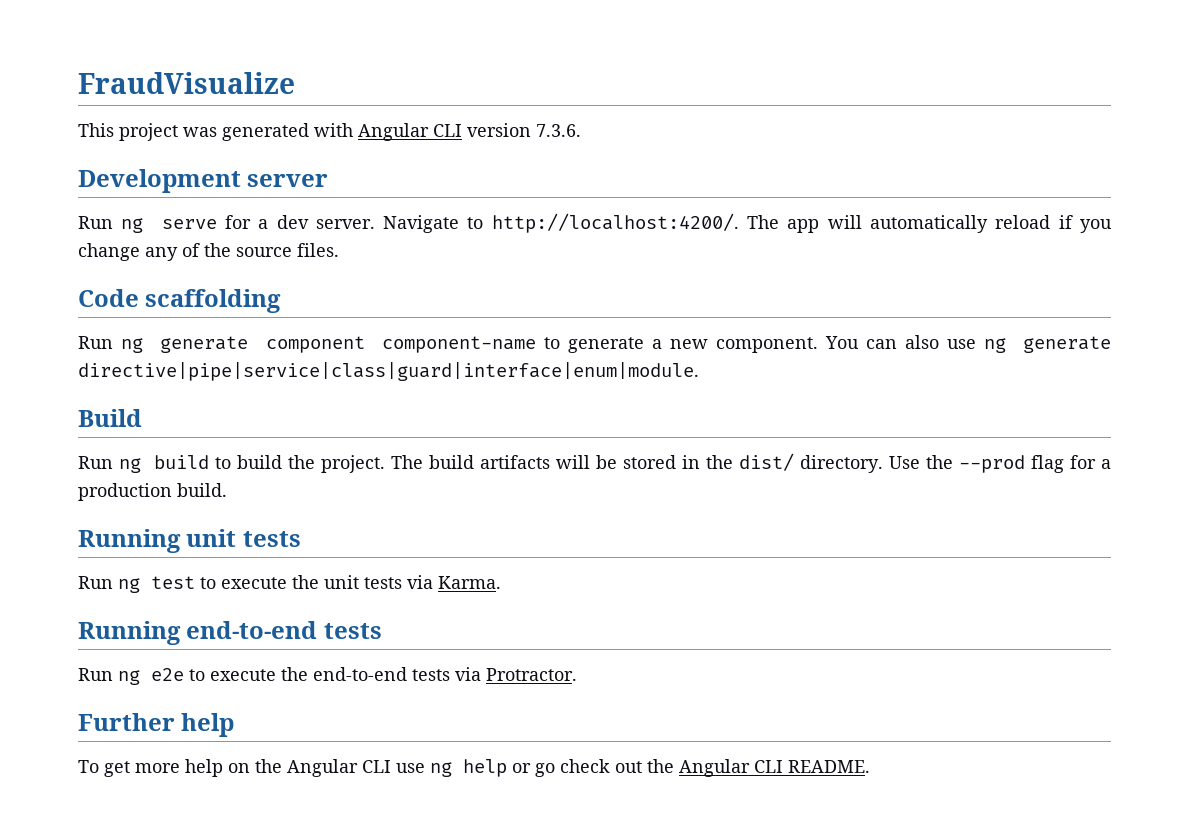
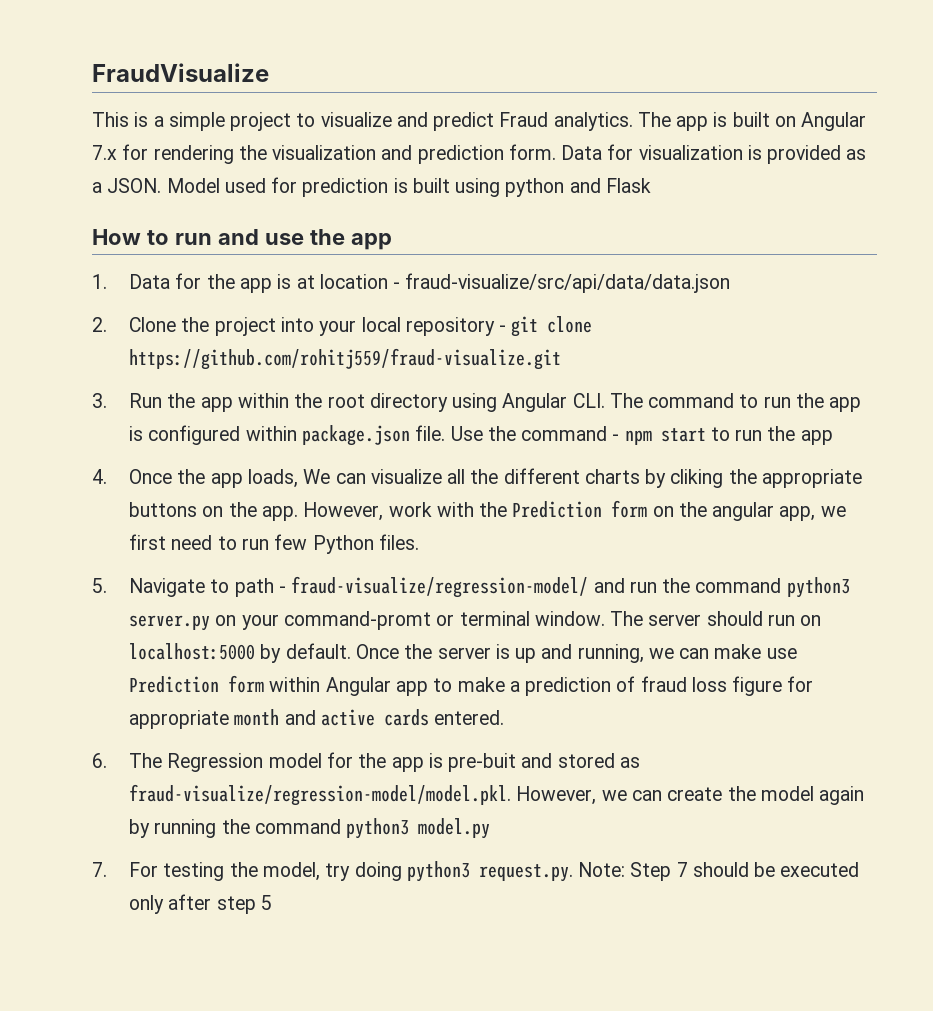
- This project was generated with Angular CLI version 7.3.6.
- Development server
- Run ng serve for a dev server. Navigate to http://localhost:4200/. The app will automatically reload if you change any of the source files.
- Code scaffolding
- Run ng generate component component-name to generate a new component. You can also use ng generate directive|pipe|service|class|guard|interface|enum|module.
- Build
- Run ng build to build the project. The build artifacts will be stored in the dist/ directory. Use the --prod flag for a production build.
- Running unit tests
- Run ng test to execute the unit tests via Karma.
- Running end-to-end tests
- Run ng e2e to execute the end-to-end tests via Protractor.
- Further help
- To get more help on the Angular CLI use ng help or go check out the Angular CLI README.
+ This is a simple project to visualize and predict Fraud analytics. The app is built on Angular 7.x for rendering the visualization and prediction form. Data for visualization is provided as a JSON. Model used for prediction is built using python and Flask
+ How to run and use the app
+ 1. Data for the app is at location - fraud-visualize/src/api/data/data.json
+ 2. Clone the project into your local repository - git clone https://github.com/rohitj559/fraud-visualize.git
+ 3. Run the app within the root directory using Angular CLI. The command to run the app is configured within package.json file. Use the command - npm start to run the app
+ 4. Once the app loads, We can visualize all the different charts by cliking the appropriate buttons on the app. However, work with the Prediction form on the angular app, we first need to run few Python files.
+ 5. Navigate to path - fraud-visualize/regression-model/ and run the command python3 server.py on your command-promt or terminal window. The server should run on localhost:5000 by default. Once the server is up and running, we can make use Prediction form within Angular app to make a prediction of fraud loss figure for appropriate month and active cards entered.
+ 6. The Regression model for the app is pre-buit and stored as fraud-visualize/regression-model/model.pkl. However, we can create the model again by running the command python3 model.py
+ 7. For testing the model, try doing python3 request.py. Note: Step 7 should be executed only after step 5

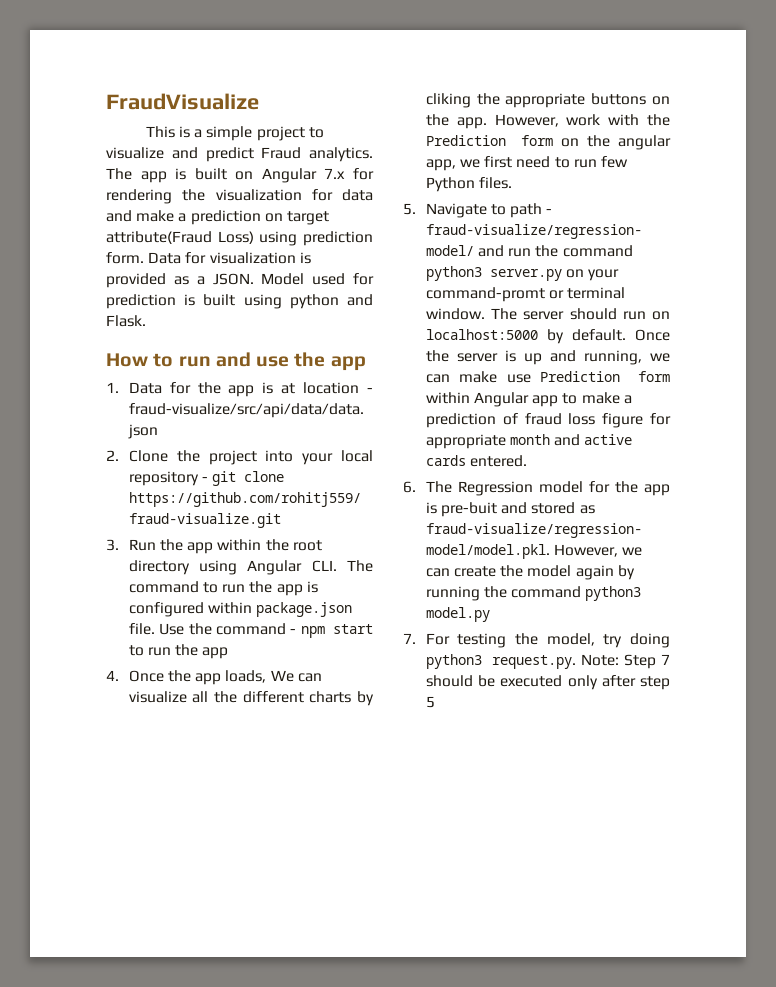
- The app is built on Angular 7.x for rendering the visualization and prediction form.
+ The app is built on Angular 7.x for rendering the visualization for data and make a prediction on target attribute(Fraud Loss) using prediction form.
- Model used for prediction is built using python and Flask
+ Model used for prediction is built using python and Flask.

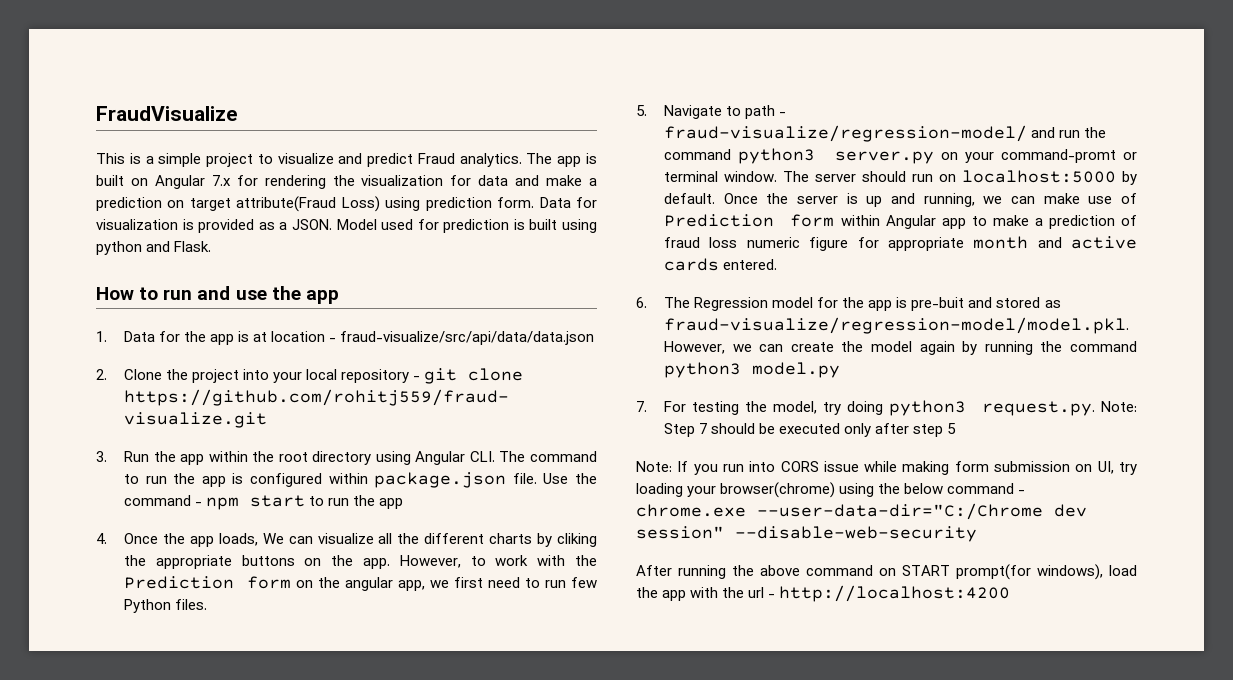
- However, work with the Prediction form on the angular app, we first need to run few Python files.
+ However, to work with the Prediction form on the angular app, we first need to run few Python files.
- Once the server is up and running, we can make use Prediction form within Angular app to make a prediction of fraud loss figure for appropriate month and active cards entered.
+ Once the server is up and running, we can make use of Prediction form within Angular app to make a prediction of fraud loss numeric figure for appropriate month and active cards entered.
+ Note: If you run into CORS issue while making form submission on UI, try loading your browser(chrome) using the below command - chrome.exe --user-data-dir="C:/Chrome dev session" --disable-web-security
+ After running the above command on START prompt(for windows), load the app with the url - http://localhost:4200

